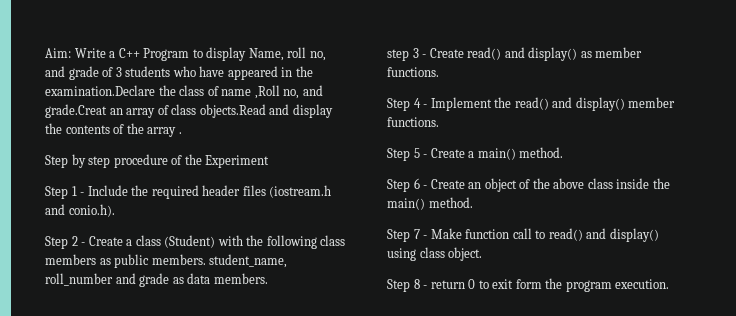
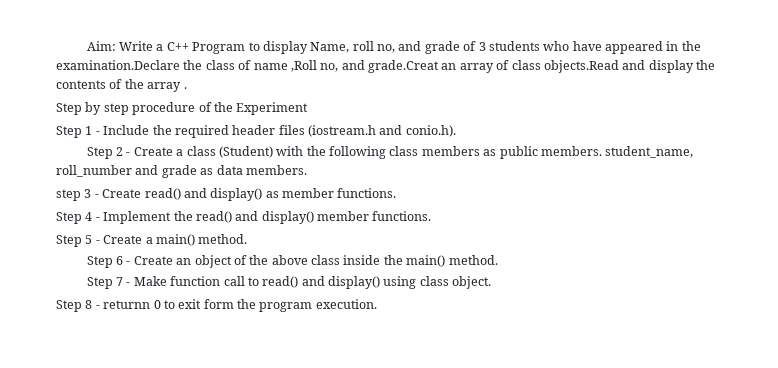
- Step 8 - return 0 to exit form the program execution.
+ Step 8 - returnn 0 to exit form the program execution.

